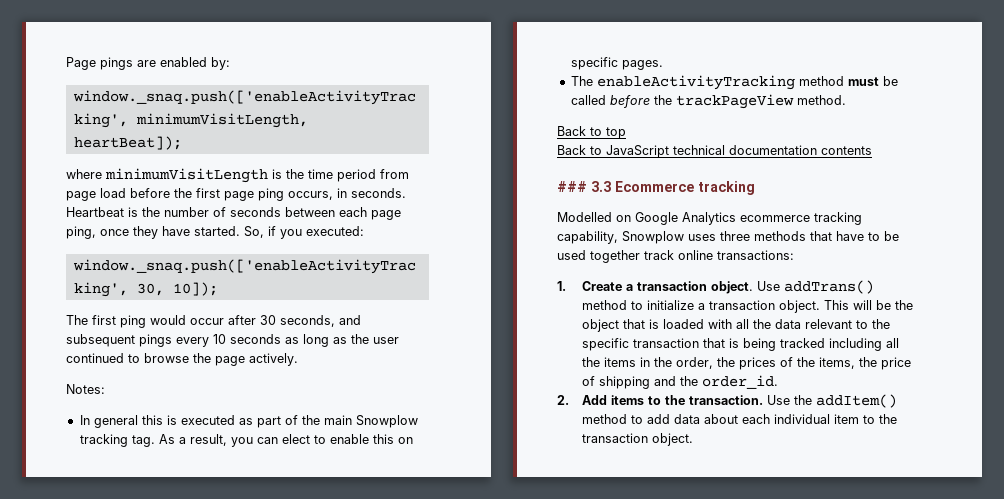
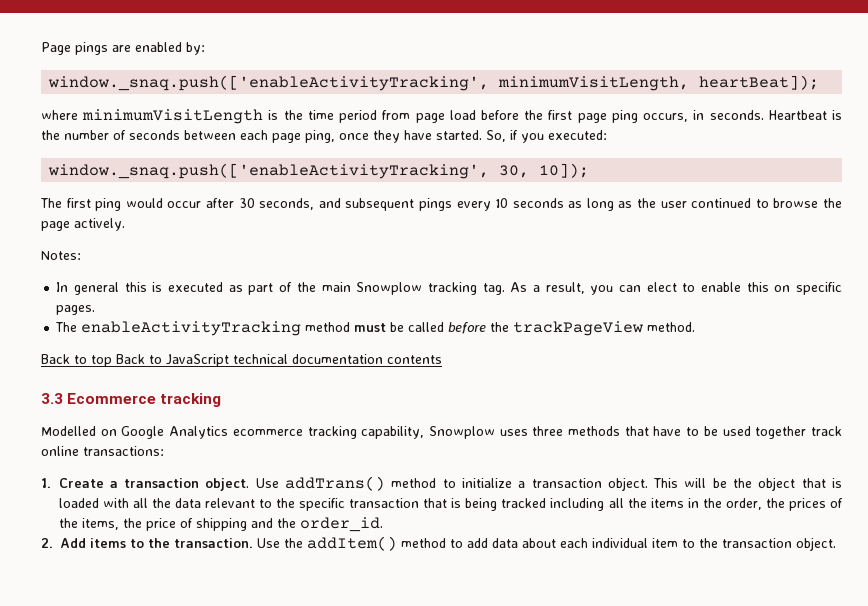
- Back to top
- Back to JavaScript technical documentation contents
+ Back to top Back to JavaScript technical documentation contents
- ### 3.3 Ecommerce tracking
+ 3.3 Ecommerce tracking

